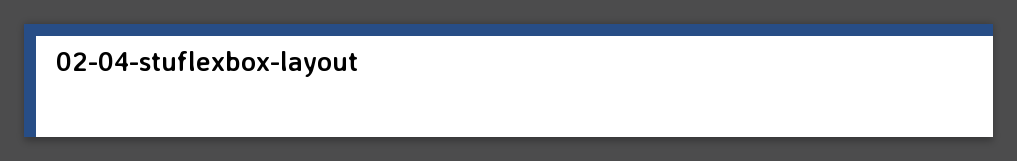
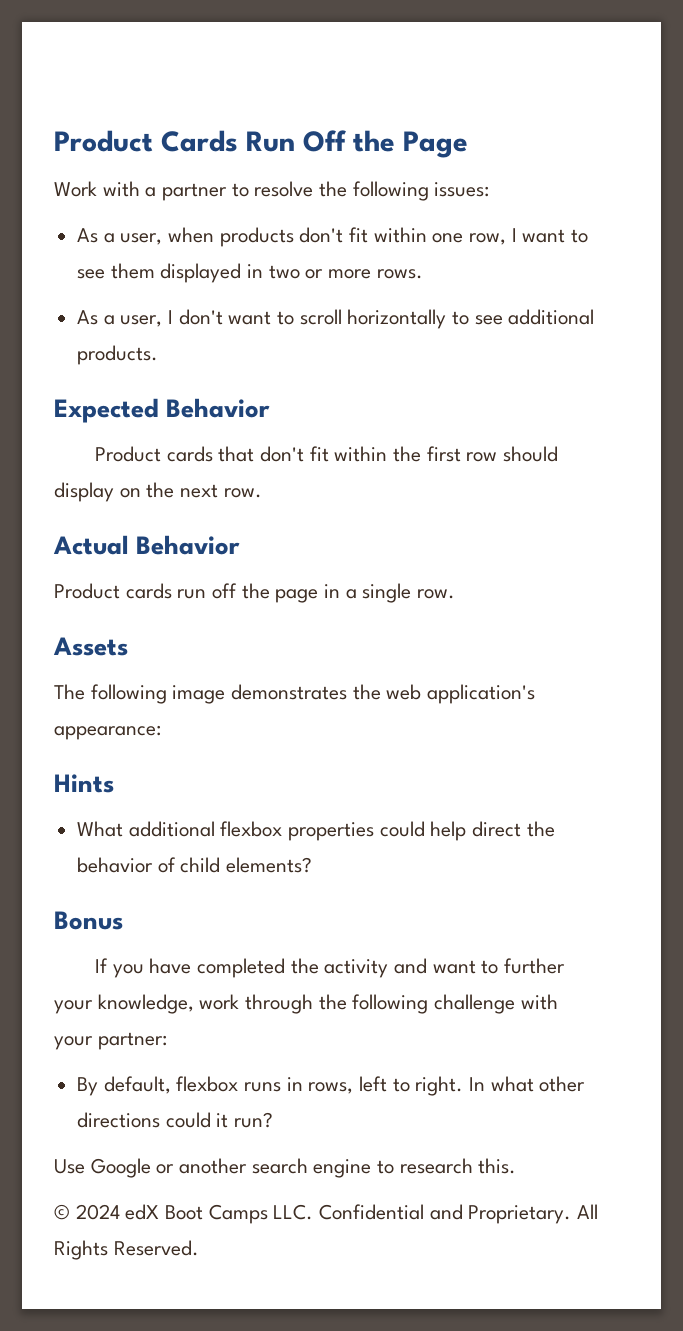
- 02-04-stuflexbox-layout
+ Product Cards Run Off the Page
+ Work with a partner to resolve the following issues:
+ As a user, when products don't fit within one row, I want to see them displayed in two or more rows.
+ As a user, I don't want to scroll horizontally to see additional products.
+ Expected Behavior
+ Product cards that don't fit within the first row should display on the next row.
+ Actual Behavior
+ Product cards run off the page in a single row.
+ Assets
+ The following image demonstrates the web application's appearance:
+ Hints
+ What additional flexbox properties could help direct the behavior of child elements?
+ Bonus
+ If you have completed the activity and want to further your knowledge, work through the following challenge with your partner:
+ By default, flexbox runs in rows, left to right. In what other directions could it run?
+ Use Google or another search engine to research this.
+ © 2024 edX Boot Camps LLC. Confidential and Proprietary. All Rights Reserved.

